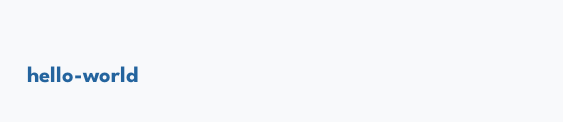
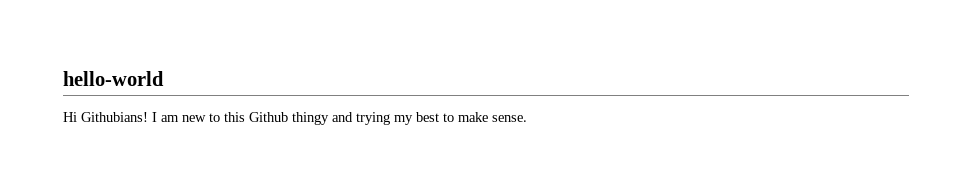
+ Hi Githubians! I am new to this Github thingy and trying my best to make sense.

